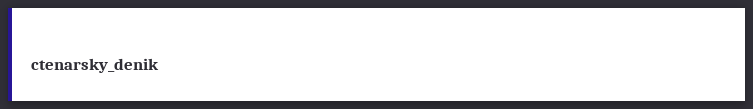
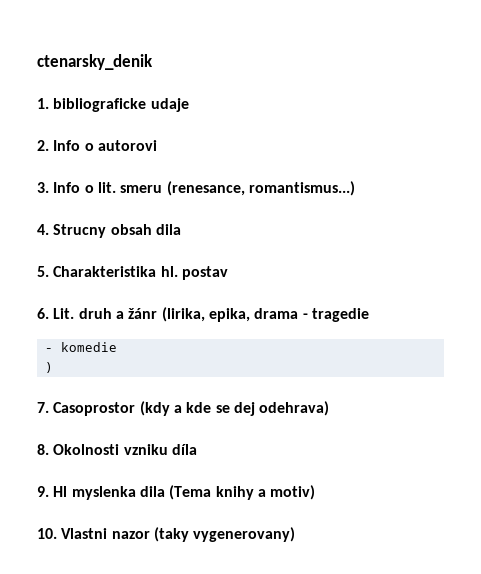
+ 1. bibliograficke udaje
+ 2. Info o autorovi
+ 3. Info o lit. smeru (renesance, romantismus...)
+ 4. Strucny obsah dila
+ 5. Charakteristika hl. postav
+ 6. Lit. druh a žánr (lirika, epika, drama - tragedie
+ - komedie
+ )
+ 7. Casoprostor (kdy a kde se dej odehrava)
+ 8. Okolnosti vzniku díla
+ 9. Hl myslenka dila (Tema knihy a motiv)
+ 10. Vlastni nazor (taky vygenerovany)

